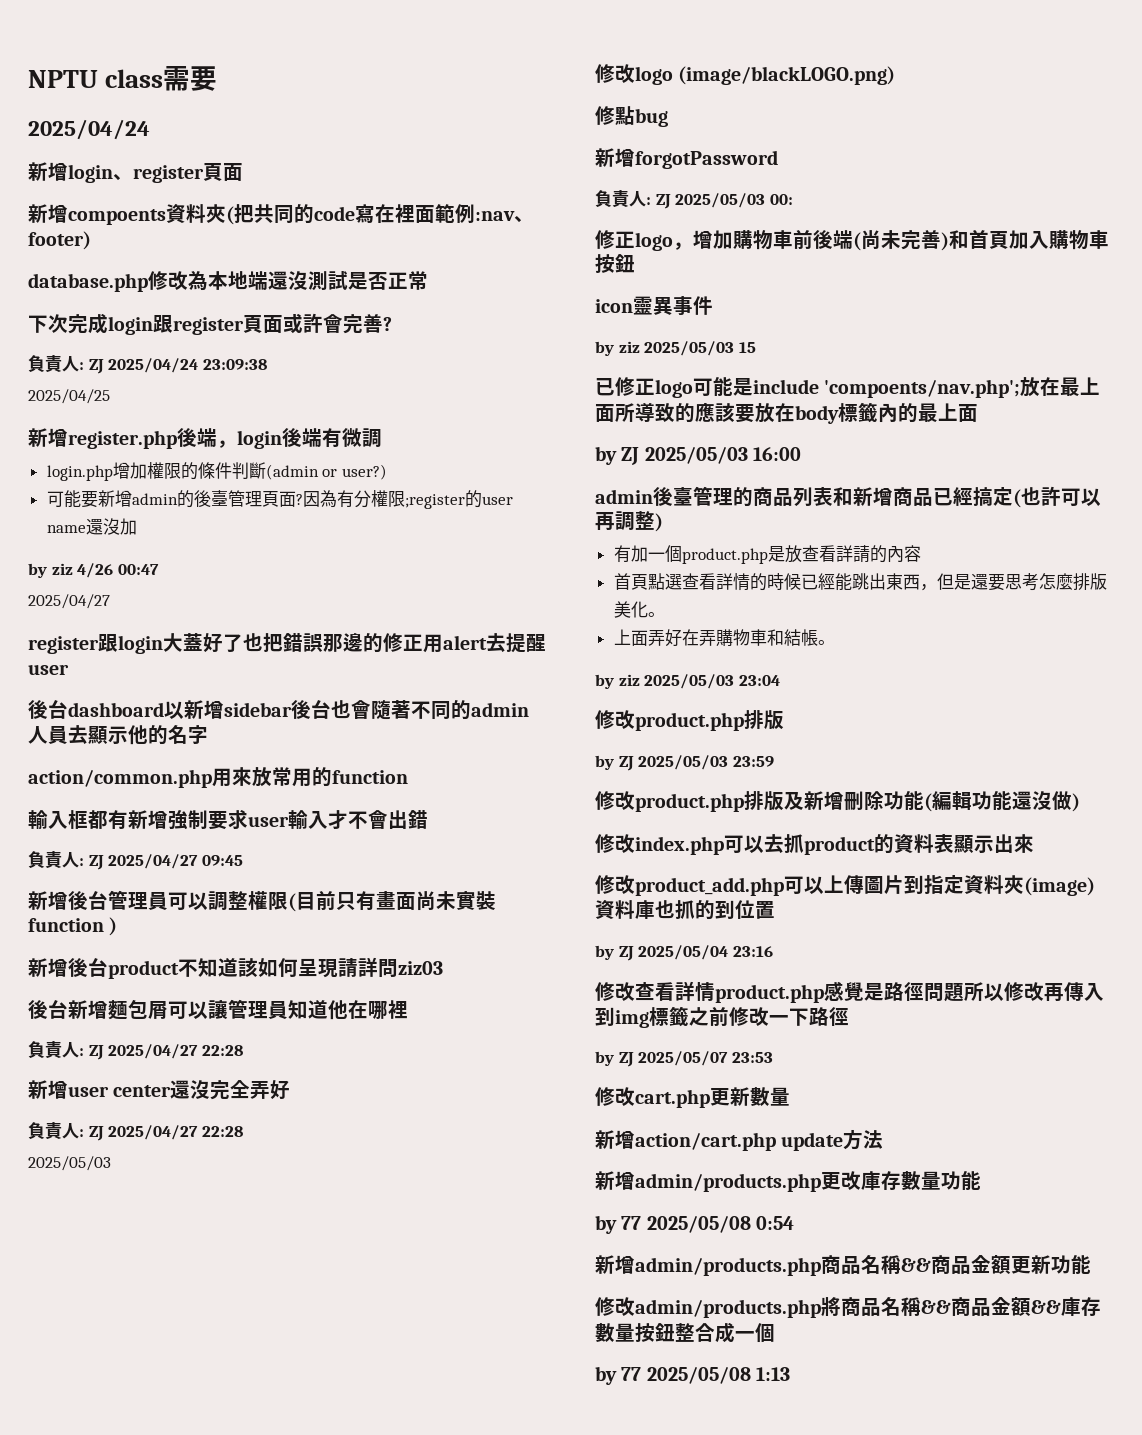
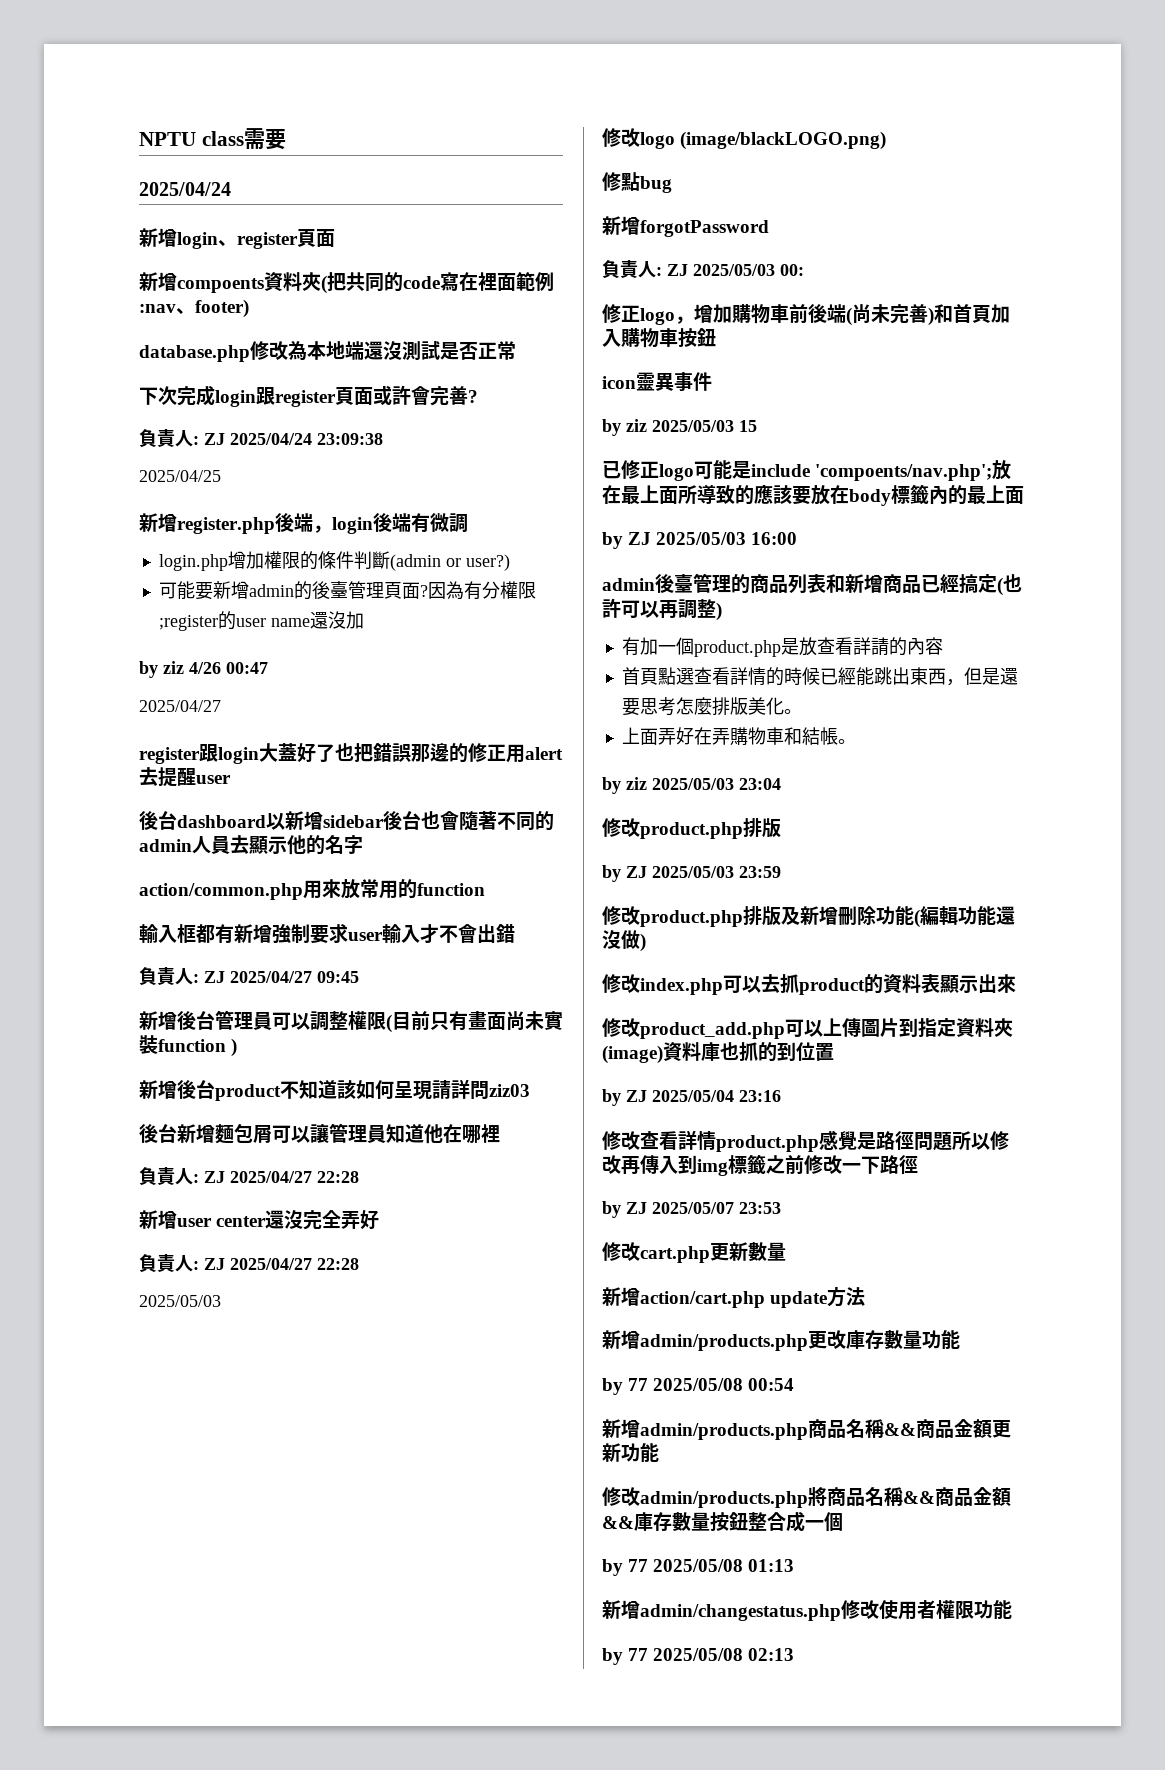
- by 77 2025/05/08 0:54
+ by 77 2025/05/08 00:54
- by 77 2025/05/08 1:13
+ by 77 2025/05/08 01:13
+ 新增admin/changestatus.php修改使用者權限功能
+ by 77 2025/05/08 02:13

